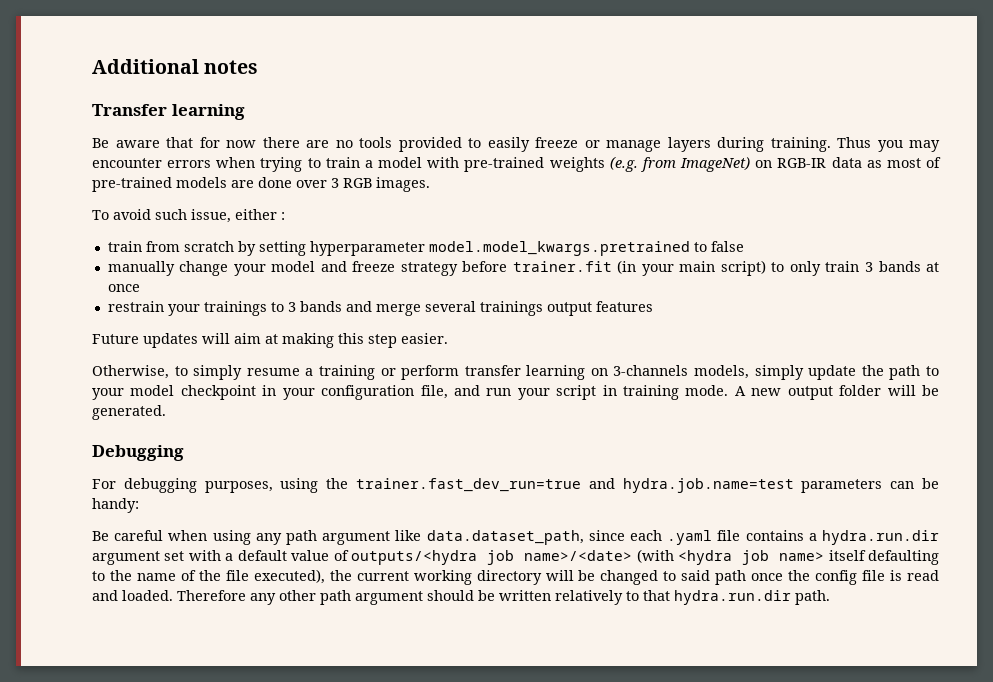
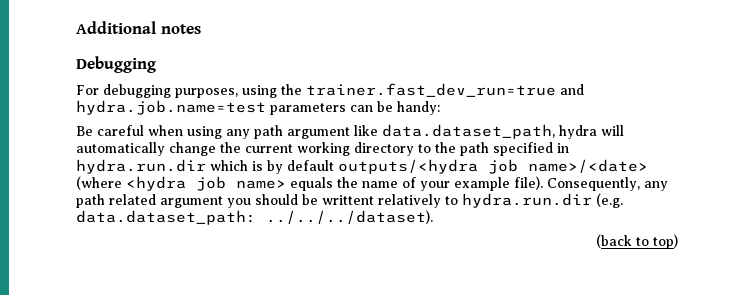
- Transfer learning
- Be aware that for now there are no tools provided to easily freeze or manage layers during training. Thus you may encounter errors when trying to train a model with pre-trained weights (e.g. from ImageNet) on RGB-IR data as most of pre-trained models are done over 3 RGB images.
- To avoid such issue, either :
- train from scratch by setting hyperparameter model.model_kwargs.pretrained to false
- manually change your model and freeze strategy before trainer.fit (in your main script) to only train 3 bands at once
- restrain your trainings to 3 bands and merge several trainings output features
- Future updates will aim at making this step easier.
- Otherwise, to simply resume a training or perform transfer learning on 3-channels models, simply update the path to your model checkpoint in your configuration file, and run your script in training mode. A new output folder will be generated.
- Be careful when using any path argument like data.dataset_path, since each .yaml file contains a hydra.run.dir argument set with a default value of outputs/<hydra job name>/<date> (with <hydra job name> itself defaulting to the name of the file executed), the current working directory will be changed to said path once the config file is read and loaded. Therefore any other path argument should be written relatively to that hydra.run.dir path.
+ Be careful when using any path argument like data.dataset_path, hydra will automatically change the current working directory to the path specified in hydra.run.dir which is by default outputs/<hydra job name>/<date> (where <hydra job name> equals the name of your example file). Consequently, any path related argument you should be writtent relatively to hydra.run.dir (e.g. data.dataset_path: ../../../dataset).
+ (back to top)

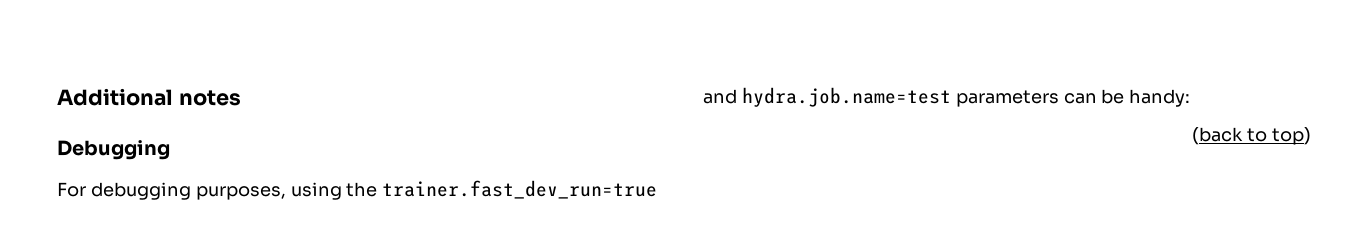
- Be careful when using any path argument like data.dataset_path, hydra will automatically change the current working directory to the path specified in hydra.run.dir which is by default outputs/<hydra job name>/<date> (where <hydra job name> equals the name of your example file). Consequently, any path related argument you should be writtent relatively to hydra.run.dir (e.g. data.dataset_path: ../../../dataset).

